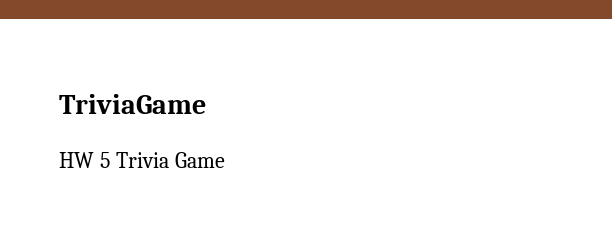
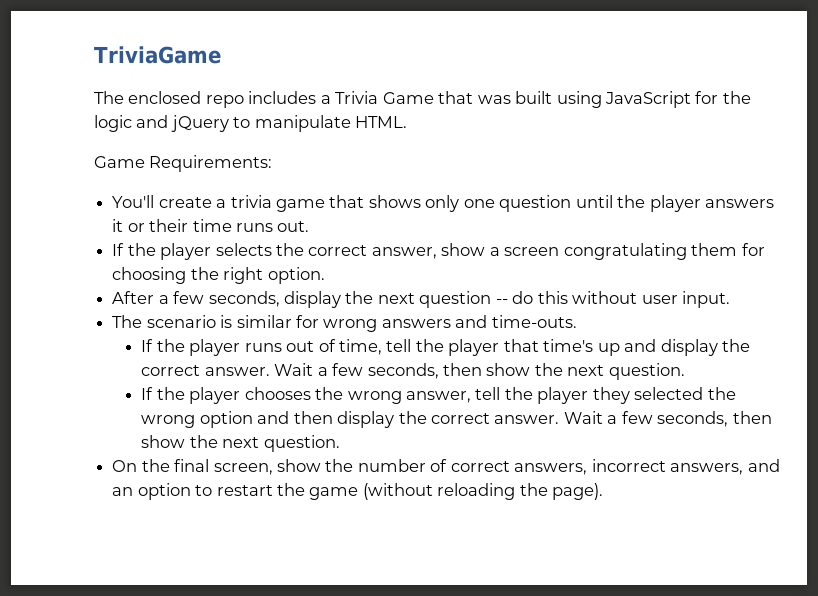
- HW 5 Trivia Game
+ The enclosed repo includes a Trivia Game that was built using JavaScript for the logic and jQuery to manipulate HTML.
+ Game Requirements:
+ You'll create a trivia game that shows only one question until the player answers it or their time runs out.
+ If the player selects the correct answer, show a screen congratulating them for choosing the right option.
+ After a few seconds, display the next question -- do this without user input.
+ The scenario is similar for wrong answers and time-outs.
+ If the player runs out of time, tell the player that time's up and display the correct answer. Wait a few seconds, then show the next question.
+ If the player chooses the wrong answer, tell the player they selected the wrong option and then display the correct answer. Wait a few seconds, then show the next question.
+ On the final screen, show the number of correct answers, incorrect answers, and an option to restart the game (without reloading the page).

